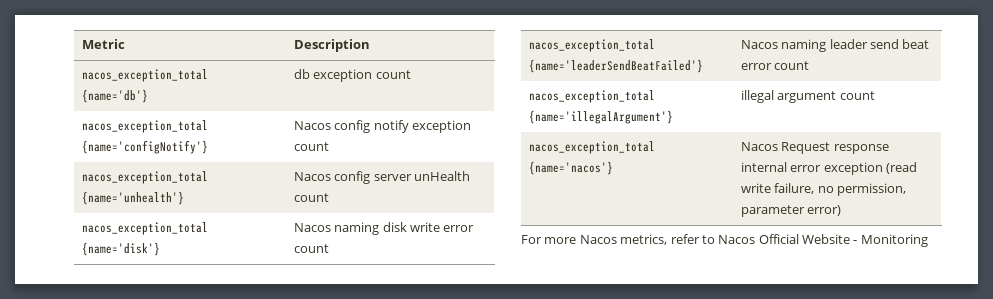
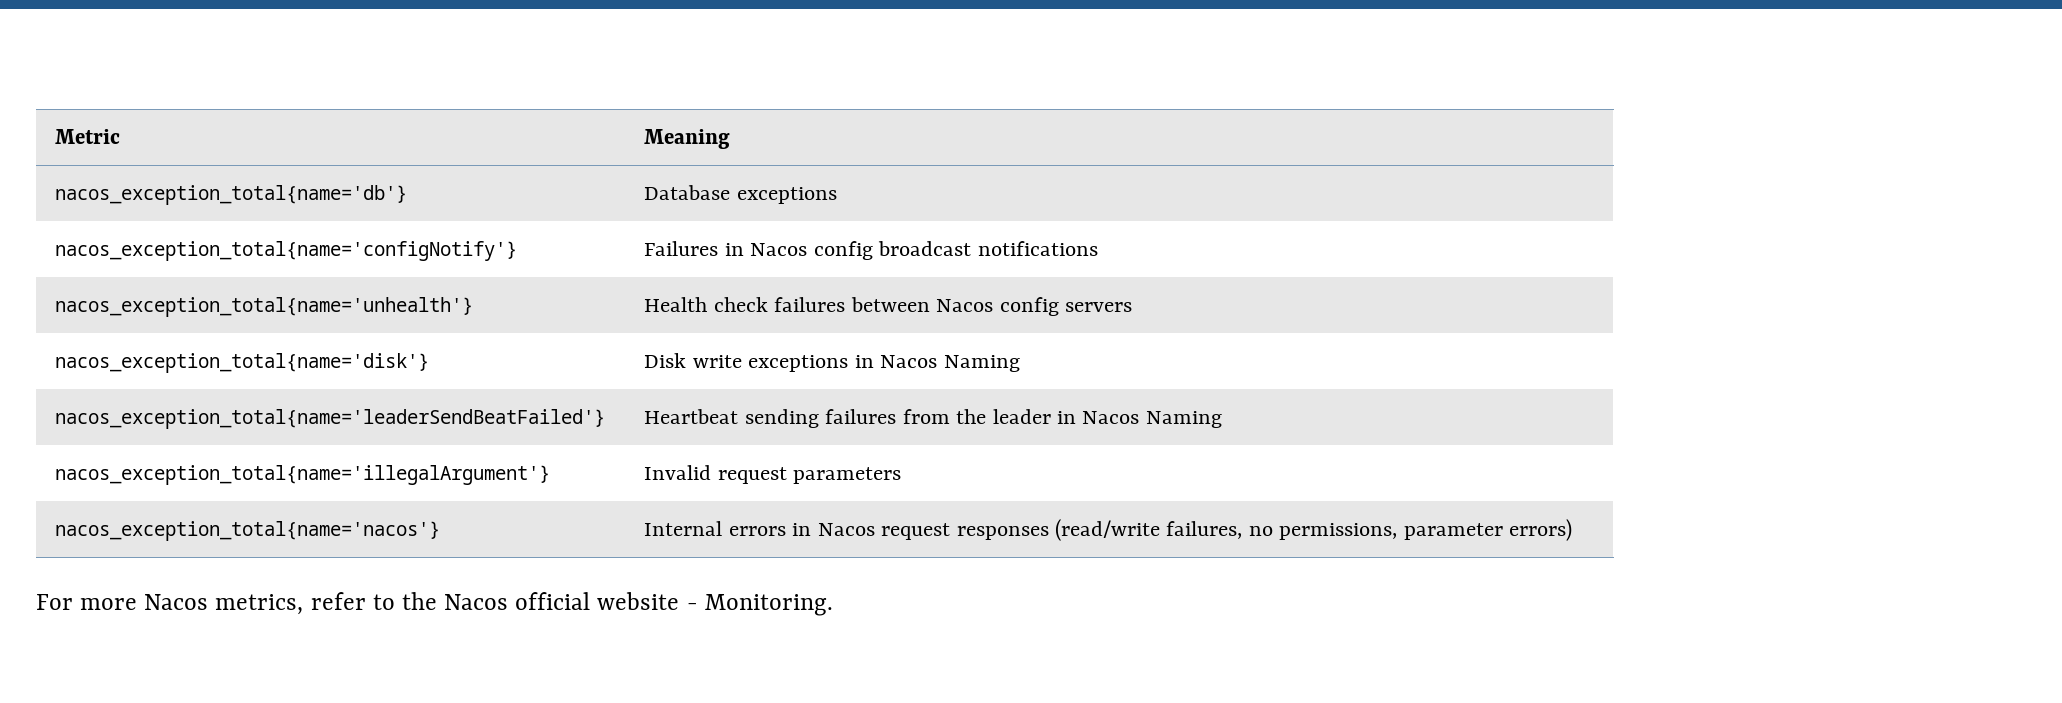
- Metric | Description
- nacos_exception_total {name='db'} | db exception count
- nacos_exception_total {name='configNotify'} | Nacos config notify exception count
- nacos_exception_total {name='unhealth'} | Nacos config server unHealth count
- nacos_exception_total {name='disk'} | Nacos naming disk write error count
- nacos_exception_total {name='leaderSendBeatFailed'} | Nacos naming leader send beat error count
- nacos_exception_total {name='illegalArgument'} | illegal argument count
- nacos_exception_total {name='nacos'} | Nacos Request response internal error exception (read write failure, no permission, parameter error)
+ Metric | Meaning
+ nacos_exception_total{name='db'} | Database exceptions
+ nacos_exception_total{name='configNotify'} | Failures in Nacos config broadcast notifications
+ nacos_exception_total{name='unhealth'} | Health check failures between Nacos config servers
+ nacos_exception_total{name='disk'} | Disk write exceptions in Nacos Naming
+ nacos_exception_total{name='leaderSendBeatFailed'} | Heartbeat sending failures from the leader in Nacos Naming
+ nacos_exception_total{name='illegalArgument'} | Invalid request parameters
+ nacos_exception_total{name='nacos'} | Internal errors in Nacos request responses (read/write failures, no permissions, parameter errors)
- For more Nacos metrics, refer to Nacos Official Website - Monitoring
+ For more Nacos metrics, refer to the Nacos official website - Monitoring.

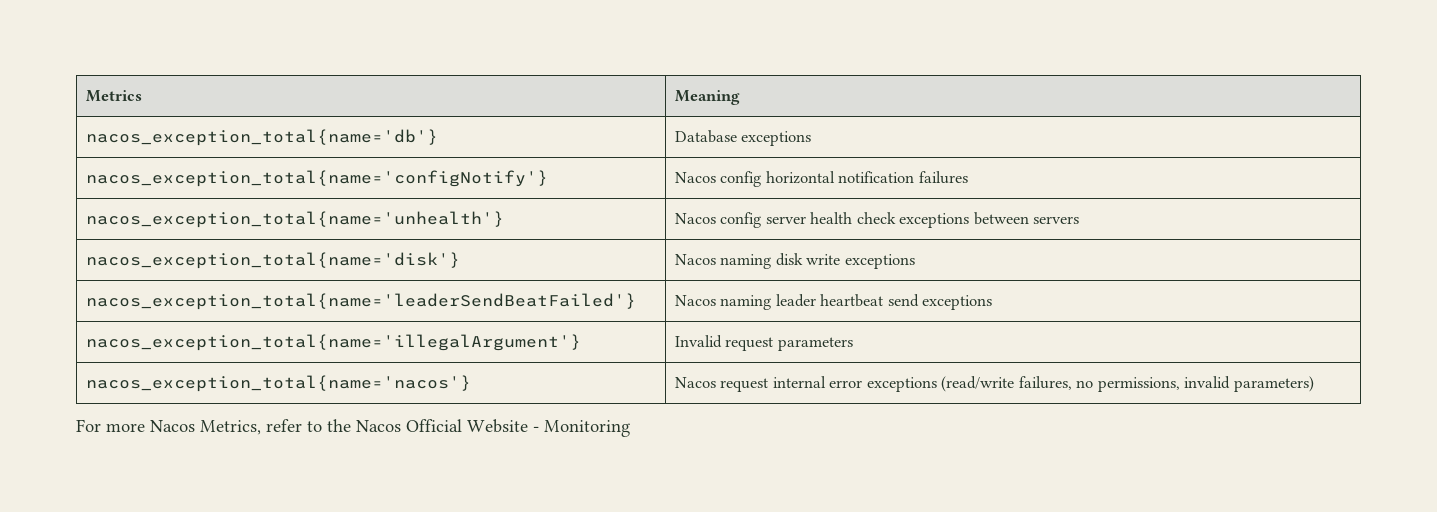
- Metric | Meaning
+ Metrics | Meaning
- nacos_exception_total{name='configNotify'} | Failures in Nacos config broadcast notifications
- nacos_exception_total{name='unhealth'} | Health check failures between Nacos config servers
+ nacos_exception_total{name='configNotify'} | Nacos config horizontal notification failures
+ nacos_exception_total{name='unhealth'} | Nacos config server health check exceptions between servers
- nacos_exception_total{name='disk'} | Disk write exceptions in Nacos Naming
- nacos_exception_total{name='leaderSendBeatFailed'} | Heartbeat sending failures from the leader in Nacos Naming
+ nacos_exception_total{name='disk'} | Nacos naming disk write exceptions
+ nacos_exception_total{name='leaderSendBeatFailed'} | Nacos naming leader heartbeat send exceptions
- nacos_exception_total{name='nacos'} | Internal errors in Nacos request responses (read/write failures, no permissions, parameter errors)
+ nacos_exception_total{name='nacos'} | Nacos request internal error exceptions (read/write failures, no permissions, invalid parameters)
- For more Nacos metrics, refer to the Nacos official website - Monitoring.
+ For more Nacos Metrics, refer to the Nacos Official Website - Monitoring

